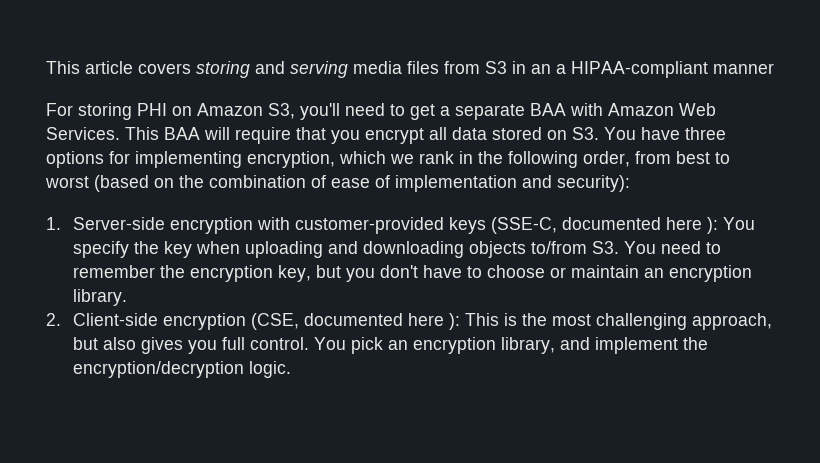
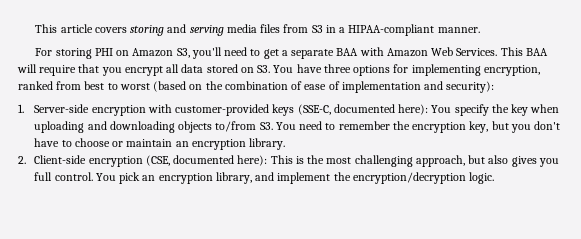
- This article covers storing and serving media files from S3 in an a HIPAA-compliant manner
+ This article covers storing and serving media files from S3 in a HIPAA-compliant manner.
- This BAA will require that you encrypt all data stored on S3. You have three options for implementing encryption, which we rank in the following order, from best to worst (based on the combination of ease of implementation and security):
+ This BAA will require that you encrypt all data stored on S3. You have three options for implementing encryption, ranked from best to worst (based on the combination of ease of implementation and security):
- 1. Server-side encryption with customer-provided keys (SSE-C, documented here ): You specify the key when uploading and downloading objects to/from S3. You need to remember the encryption key, but you don't have to choose or maintain an encryption library.
+ 1. Server-side encryption with customer-provided keys (SSE-C, documented here): You specify the key when uploading and downloading objects to/from S3. You need to remember the encryption key, but you don't have to choose or maintain an encryption library.
- 2. Client-side encryption (CSE, documented here ): This is the most challenging approach, but also gives you full control.
+ 2. Client-side encryption (CSE, documented here): This is the most challenging approach, but also gives you full control.

